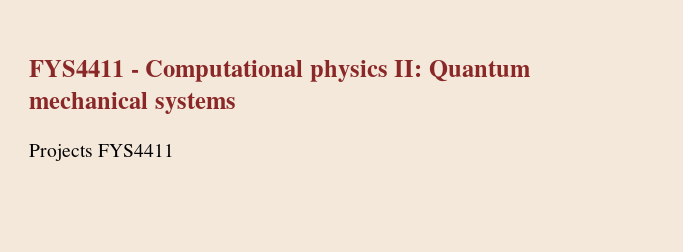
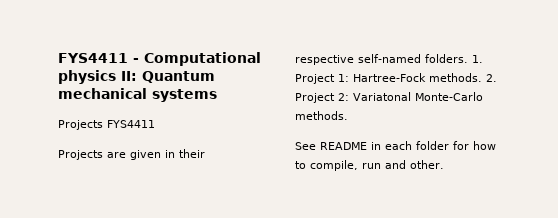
+ Projects are given in their respective self-named folders. 1. Project 1: Hartree-Fock methods. 2. Project 2: Variatonal Monte-Carlo methods.
+ See README in each folder for how to compile, run and other.

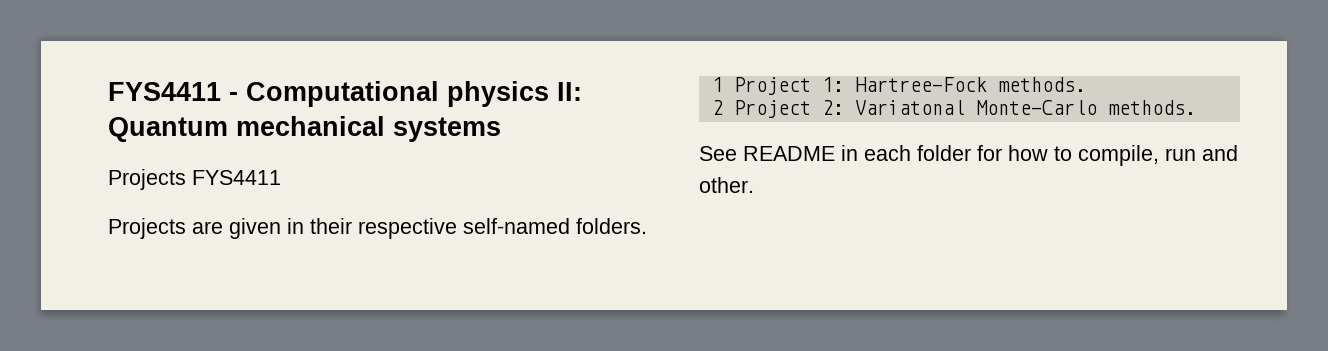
- Projects are given in their respective self-named folders. 1. Project 1: Hartree-Fock methods. 2. Project 2: Variatonal Monte-Carlo methods.
+ Projects are given in their respective self-named folders.
+ 1 Project 1: Hartree-Fock methods.
+ 2 Project 2: Variatonal Monte-Carlo methods.

